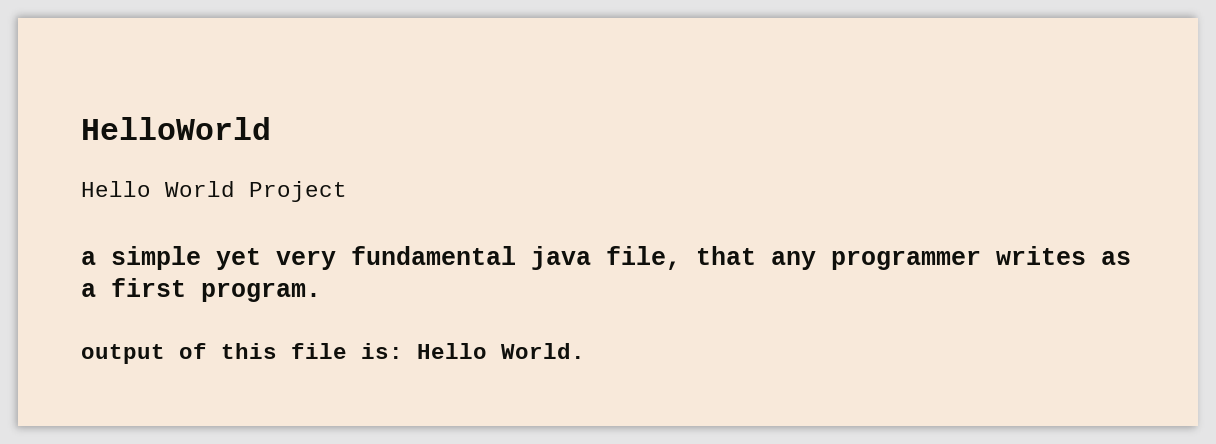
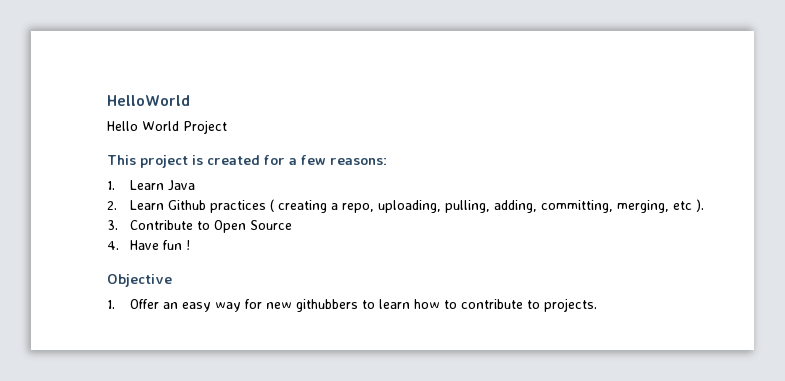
- a simple yet very fundamental java file, that any programmer writes as a first program.
- output of this file is: Hello World.
+ This project is created for a few reasons:
+ 1. Learn Java
+ 2. Learn Github practices ( creating a repo, uploading, pulling, adding, committing, merging, etc ).
+ 3. Contribute to Open Source
+ 4. Have fun !
+ Objective
+ 1. Offer an easy way for new githubbers to learn how to contribute to projects.

